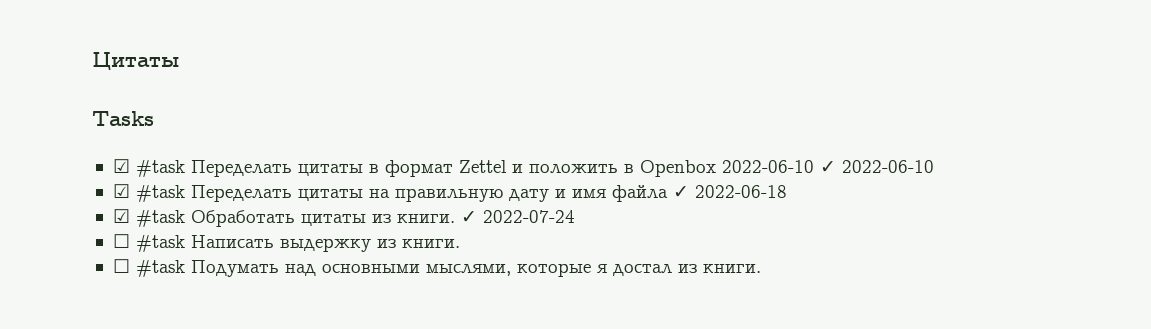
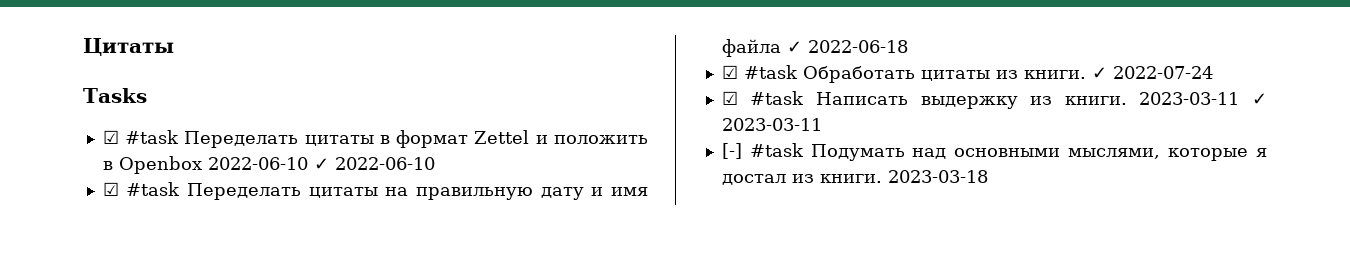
- ☐ #task Написать выдержку из книги.
- ☐ #task Подумать над основными мыслями, которые я достал из книги.
+ ☑ #task Написать выдержку из книги. 2023-03-11 ✓ 2023-03-11
+ [-] #task Подумать над основными мыслями, которые я достал из книги.
+ 2023-03-18

